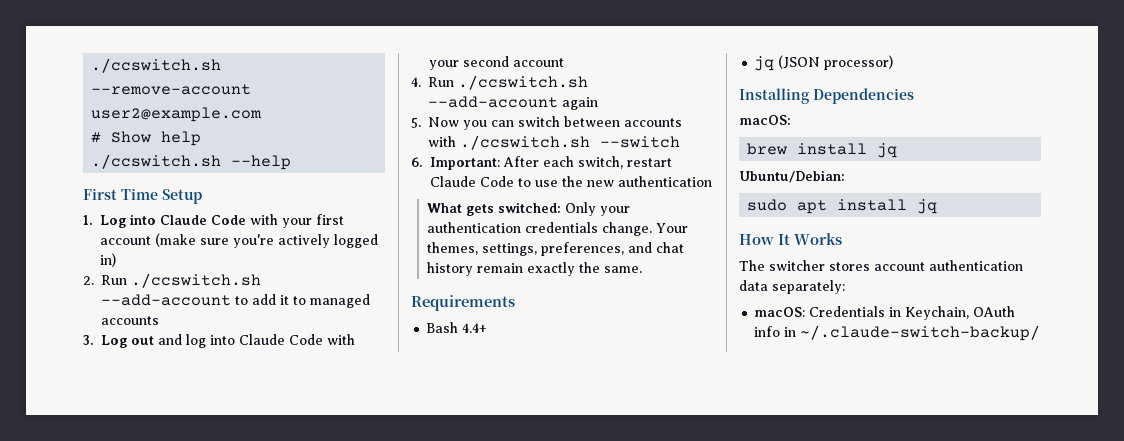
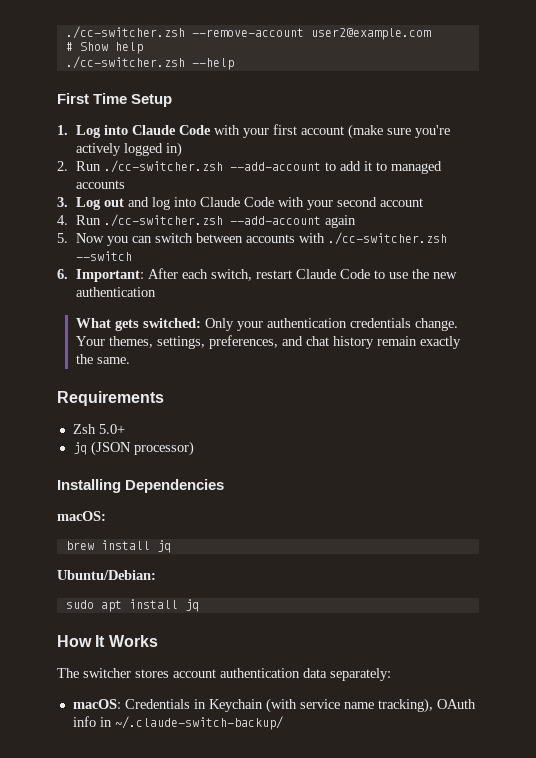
- ./ccswitch.sh --remove-account user2@example.com
+ ./cc-switcher.zsh --remove-account user2@example.com
- ./ccswitch.sh --help
+ ./cc-switcher.zsh --help
- 2. Run ./ccswitch.sh --add-account to add it to managed accounts
+ 2. Run ./cc-switcher.zsh --add-account to add it to managed accounts
- 4. Run ./ccswitch.sh --add-account again
+ 4. Run ./cc-switcher.zsh --add-account again
- 5. Now you can switch between accounts with ./ccswitch.sh --switch
+ 5. Now you can switch between accounts with ./cc-switcher.zsh --switch
- Bash 4.4+
+ Zsh 5.0+
- macOS: Credentials in Keychain, OAuth info in ~/.claude-switch-backup/
+ macOS: Credentials in Keychain (with service name tracking), OAuth info in ~/.claude-switch-backup/

